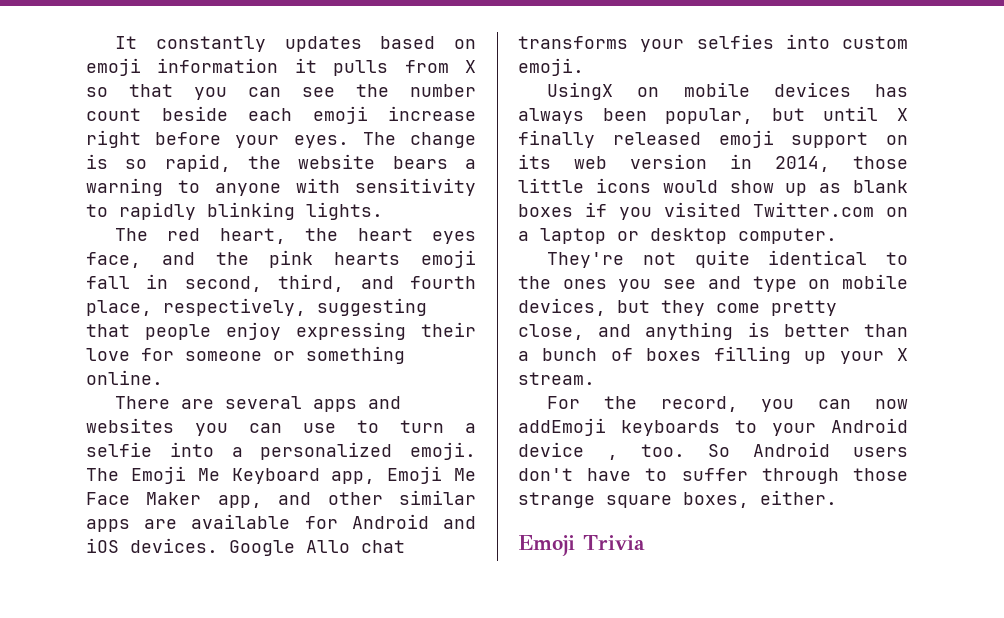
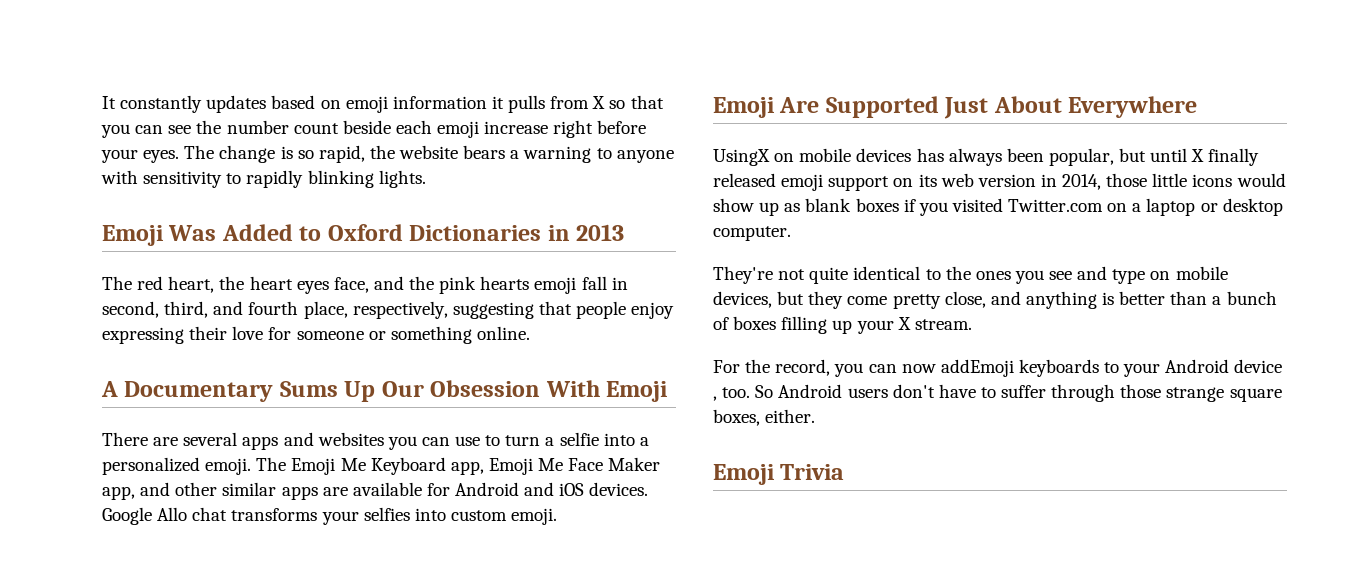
+ Emoji Was Added to Oxford Dictionaries in 2013
+ A Documentary Sums Up Our Obsession With Emoji
+ Emoji Are Supported Just About Everywhere

